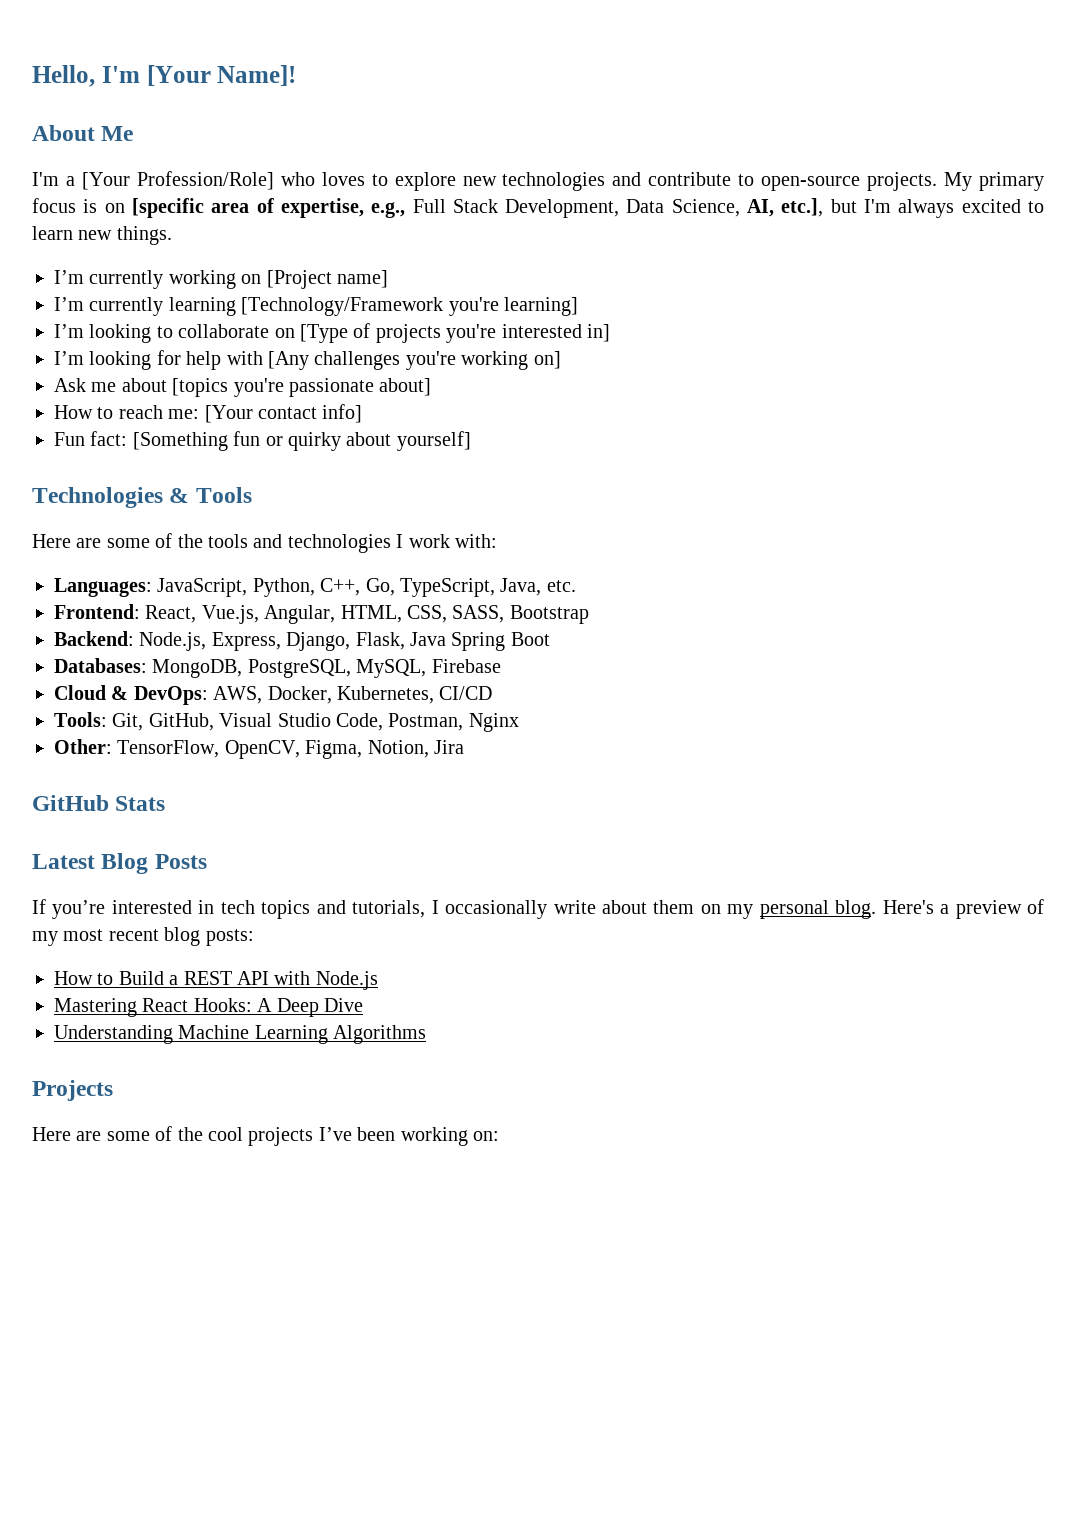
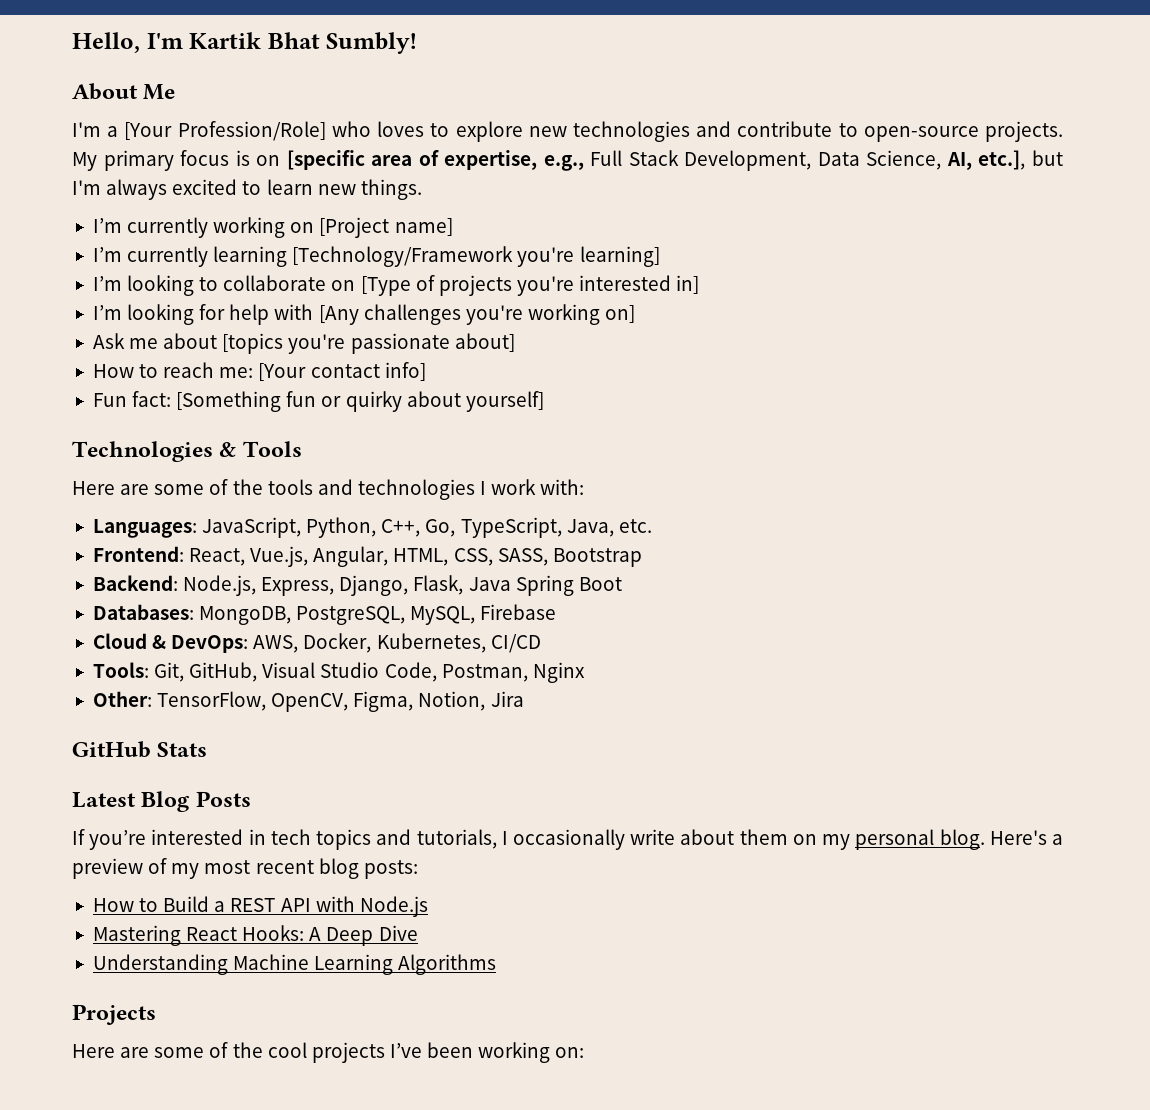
- Hello, I'm [Your Name]!
+ Hello, I'm Kartik Bhat Sumbly!

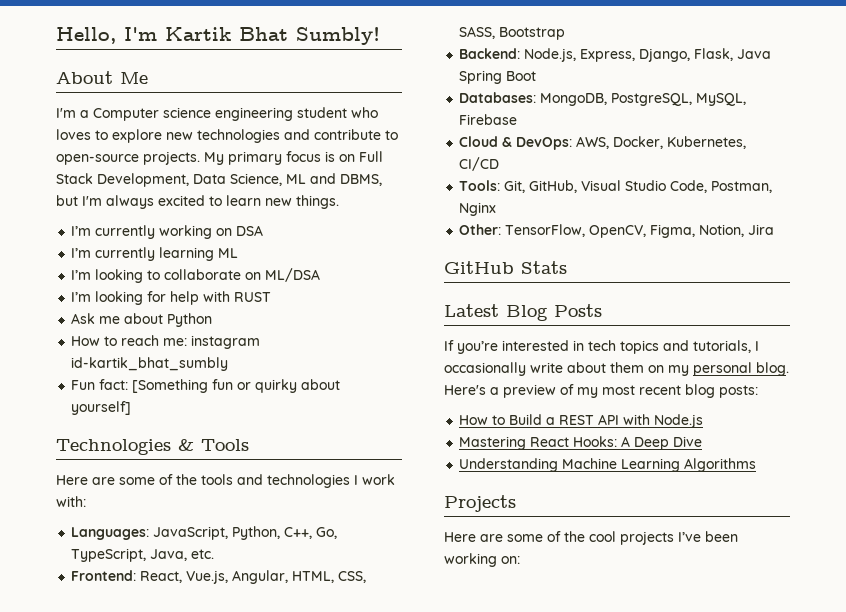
- I'm a [Your Profession/Role] who loves to explore new technologies and contribute to open-source projects.
+ I'm a Computer science engineering student who loves to explore new technologies and contribute to open-source projects.
- My primary focus is on [specific area of expertise, e.g., Full Stack Development, Data Science, AI, etc.], but I'm always excited to learn new things.
+ My primary focus is on Full Stack Development, Data Science, ML and DBMS, but I'm always excited to learn new things.
- I’m currently working on [Project name]
+ I’m currently working on DSA
- I’m currently learning [Technology/Framework you're learning]
+ I’m currently learning ML
- I’m looking to collaborate on [Type of projects you're interested in]
+ I’m looking to collaborate on ML/DSA
- I’m looking for help with [Any challenges you're working on]
+ I’m looking for help with RUST
- Ask me about [topics you're passionate about]
+ Ask me about Python
- How to reach me: [Your contact info]
+ How to reach me: instagram id-kartik_bhat_sumbly

